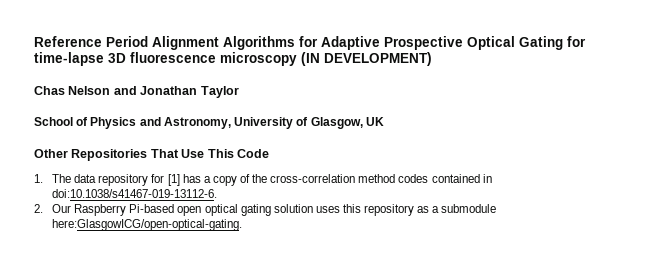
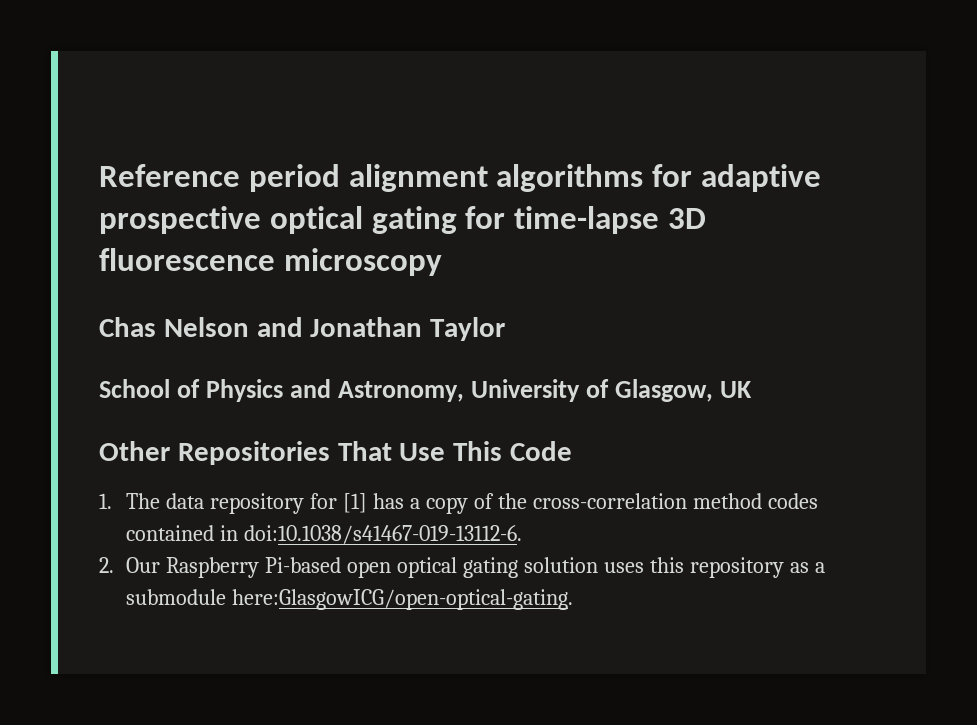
- Reference Period Alignment Algorithms for Adaptive Prospective Optical Gating for time-lapse 3D fluorescence microscopy (IN DEVELOPMENT)
+ Reference period alignment algorithms for adaptive prospective optical gating for time-lapse 3D fluorescence microscopy

